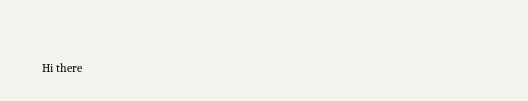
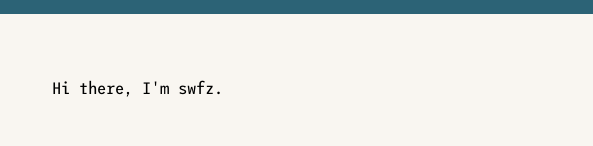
- Hi there
+ Hi there, I'm swfz.

